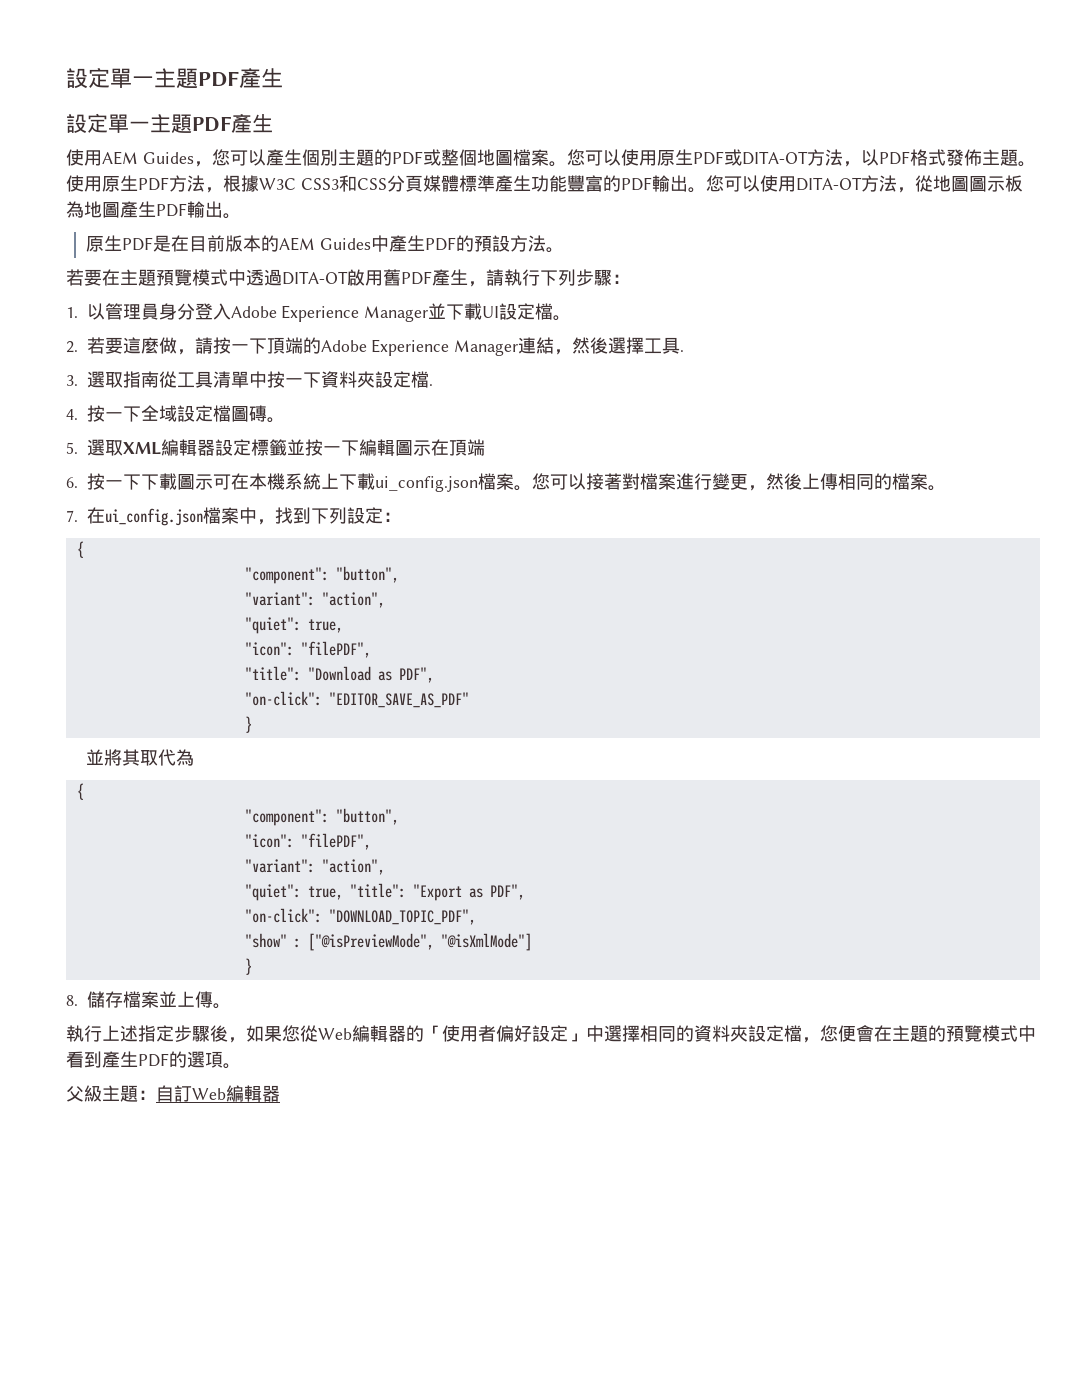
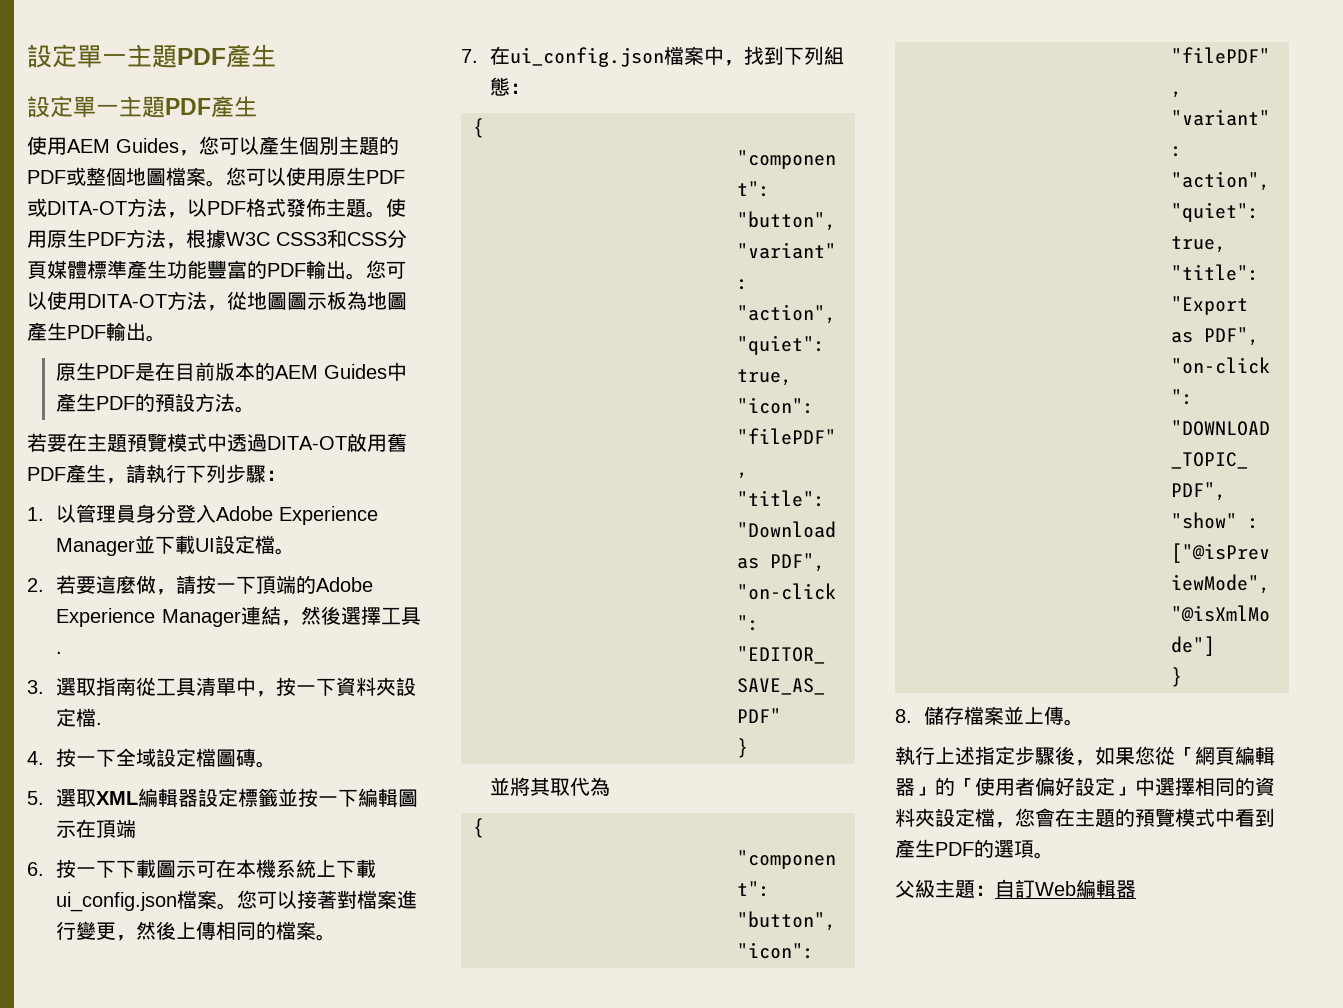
- 3.選取指南從工具清單中按一下資料夾設定檔.
+ 3.選取指南從工具清單中，按一下資料夾設定檔.
- 7.在ui_config.json檔案中，找到下列設定：
+ 7.在ui_config.json檔案中，找到下列組態：
- 執行上述指定步驟後，如果您從Web編輯器的「使用者偏好設定」中選擇相同的資料夾設定檔，您便會在主題的預覽模式中看到產生PDF的選項。
+ 執行上述指定步驟後，如果您從「網頁編輯器」的「使用者偏好設定」中選擇相同的資料夾設定檔，您會在主題的預覽模式中看到產生PDF的選項。

